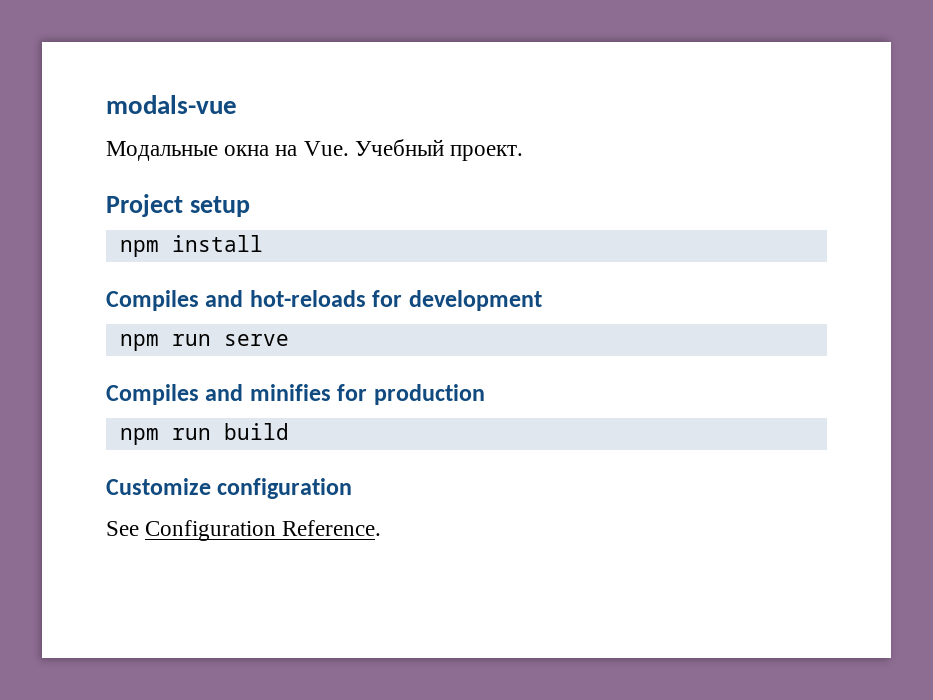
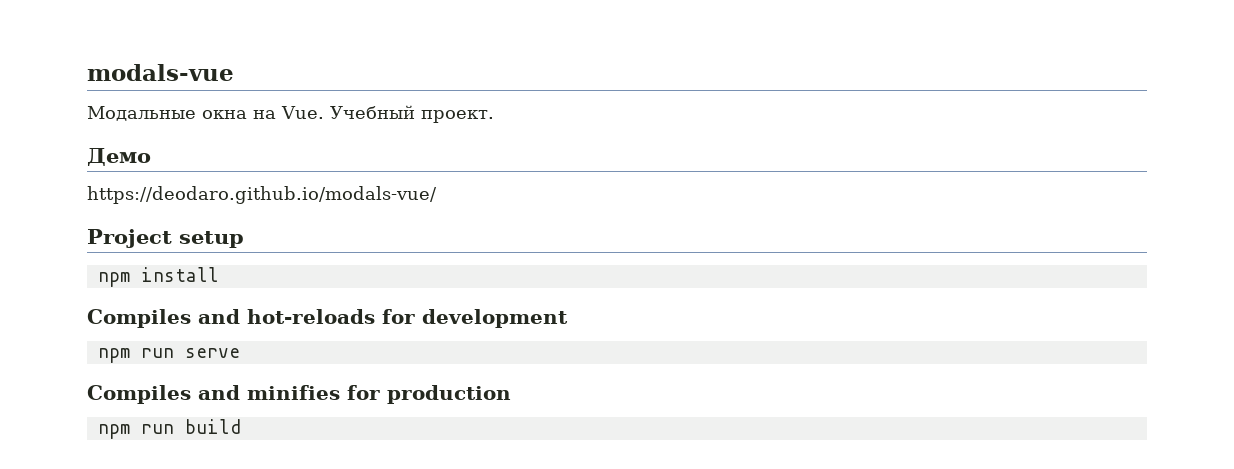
+ Демо
+ https://deodaro.github.io/modals-vue/
- Customize configuration
- See Configuration Reference.

